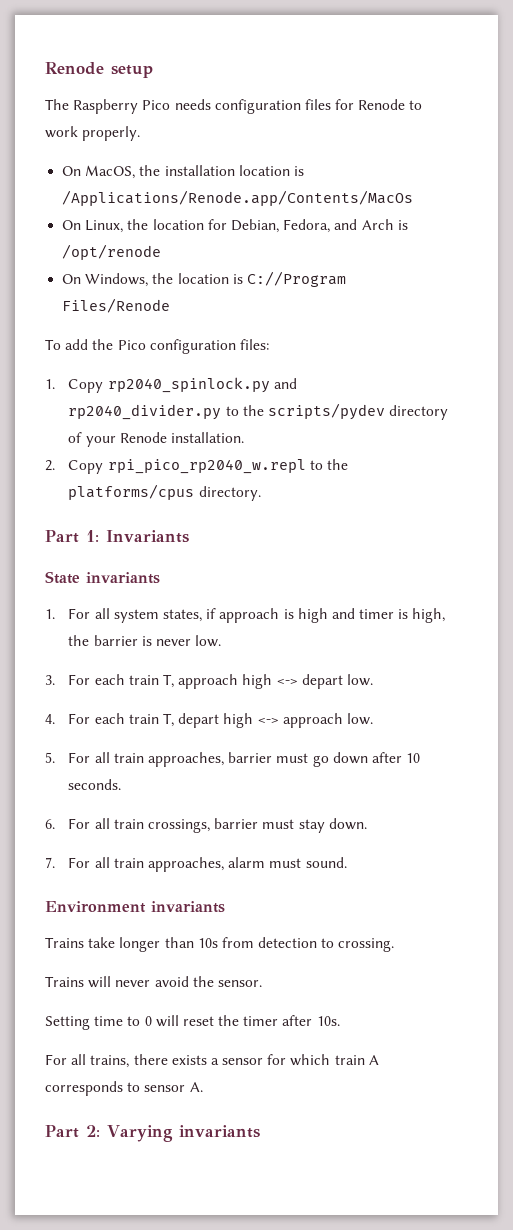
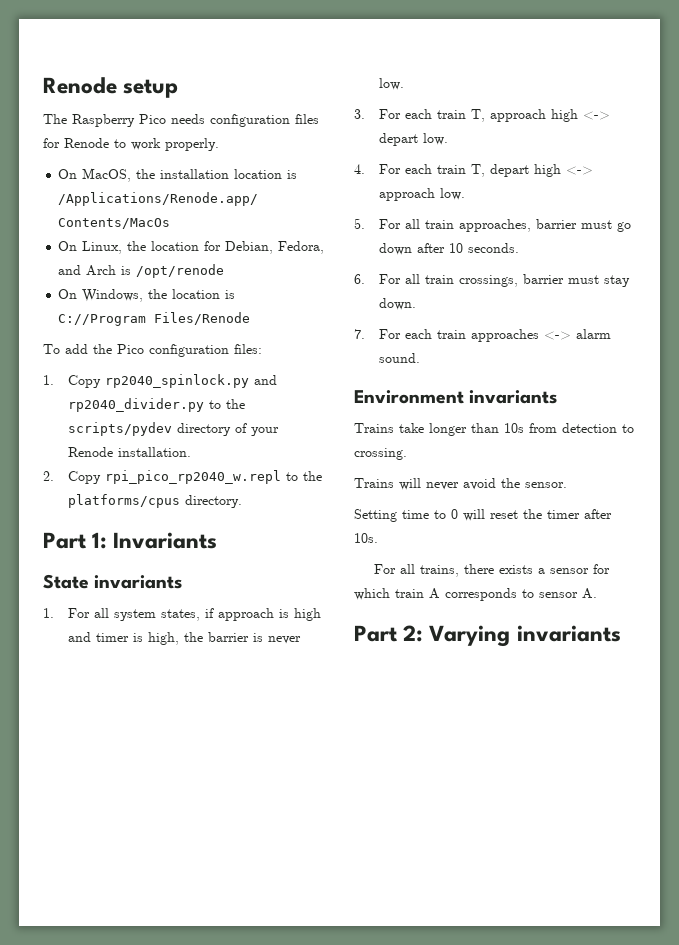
- 7. For all train approaches, alarm must sound.
+ 7. For each train approaches <-> alarm sound.

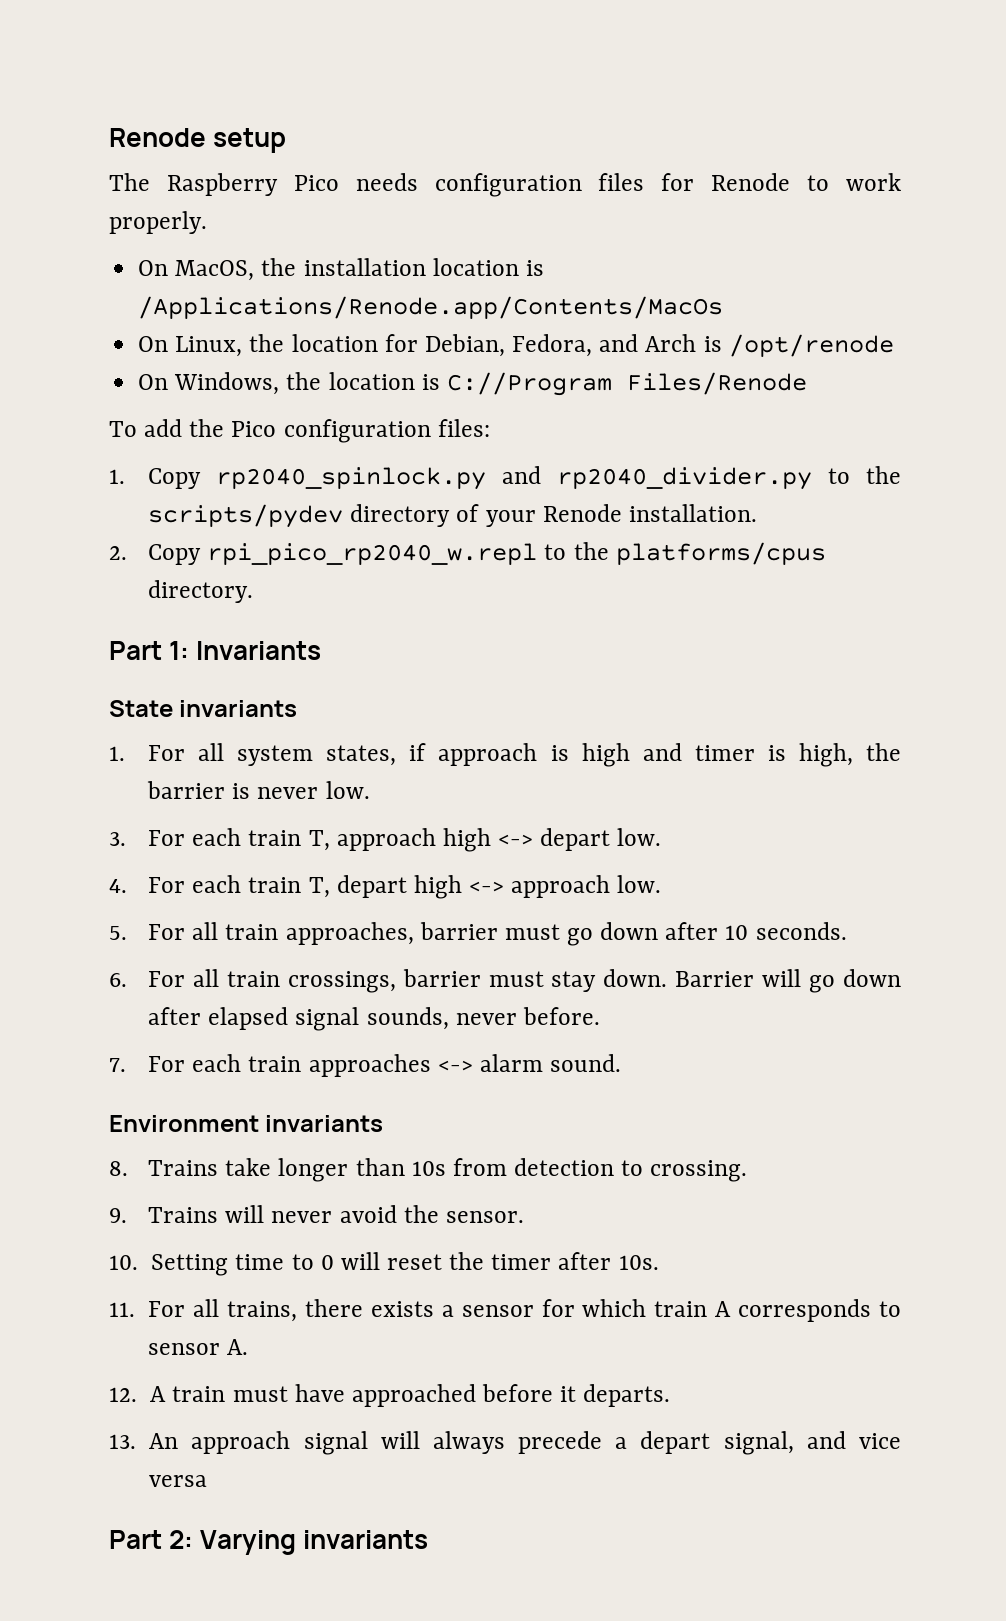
+ Barrier will go down after elapsed signal sounds, never before.
- Trains take longer than 10s from detection to crossing.
+ 8. Trains take longer than 10s from detection to crossing.
- Trains will never avoid the sensor.
+ 9. Trains will never avoid the sensor.
- Setting time to 0 will reset the timer after 10s.
+ 10. Setting time to 0 will reset the timer after 10s.
- For all trains, there exists a sensor for which train A corresponds to sensor A.
+ 11. For all trains, there exists a sensor for which train A corresponds to sensor A.
+ 12. A train must have approached before it departs.
+ 13. An approach signal will always precede a depart signal, and vice versa

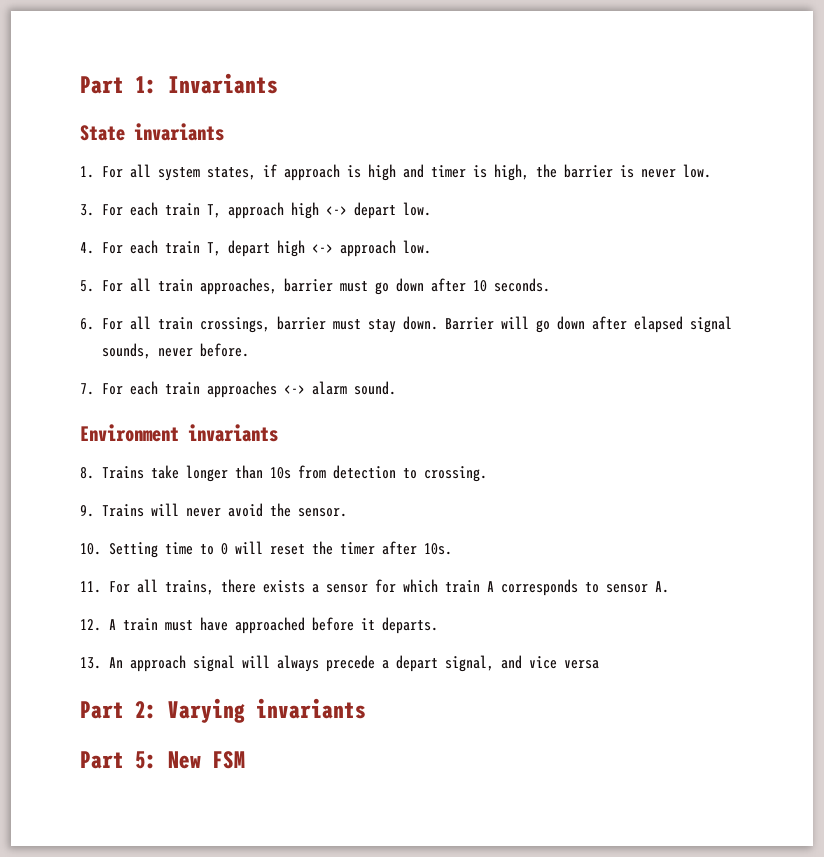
- Renode setup
- The Raspberry Pico needs configuration files for Renode to work properly.
- On MacOS, the installation location is /Applications/Renode.app/Contents/MacOs
- On Linux, the location for Debian, Fedora, and Arch is /opt/renode
- On Windows, the location is C://Program Files/Renode
- To add the Pico configuration files:
- 1. Copy rp2040_spinlock.py and rp2040_divider.py to the scripts/pydev directory of your Renode installation.
- 2. Copy rpi_pico_rp2040_w.repl to the platforms/cpus directory.
+ Part 5: New FSM

